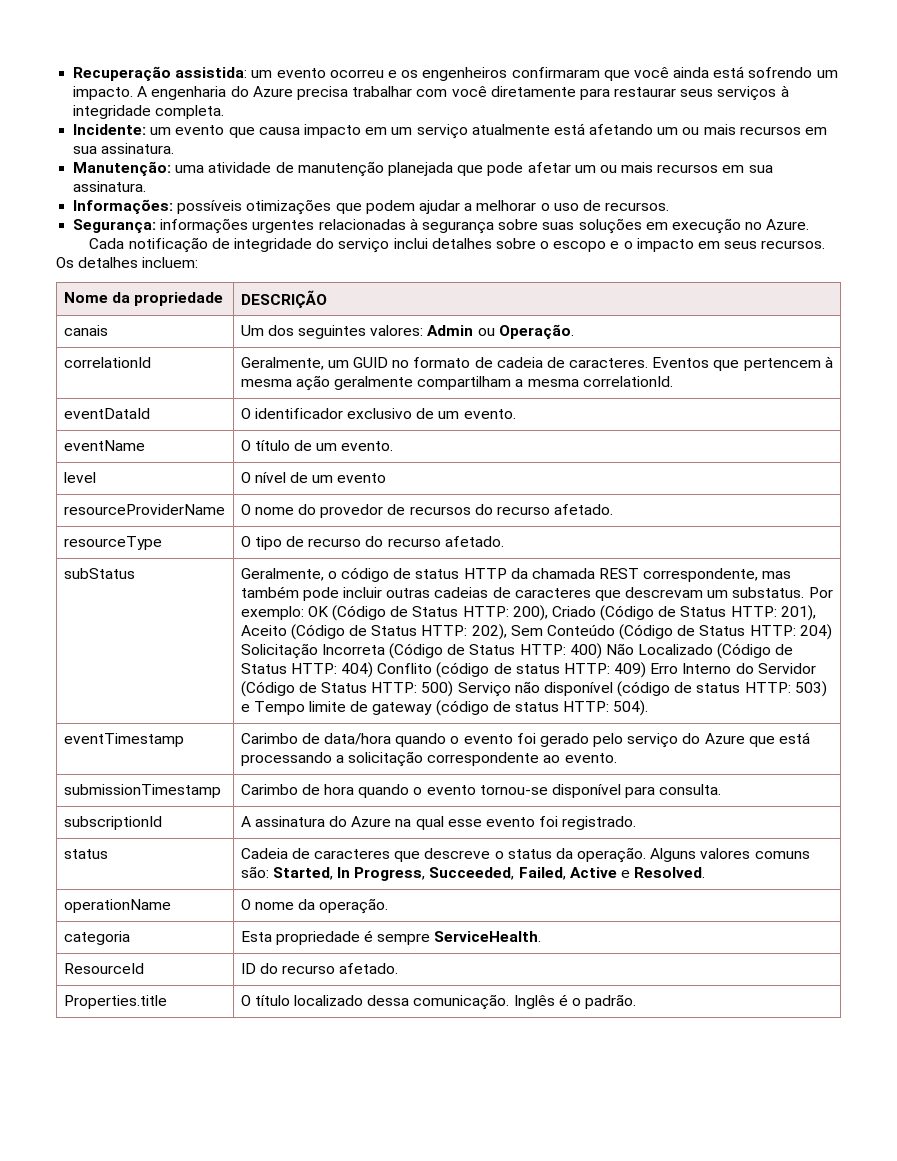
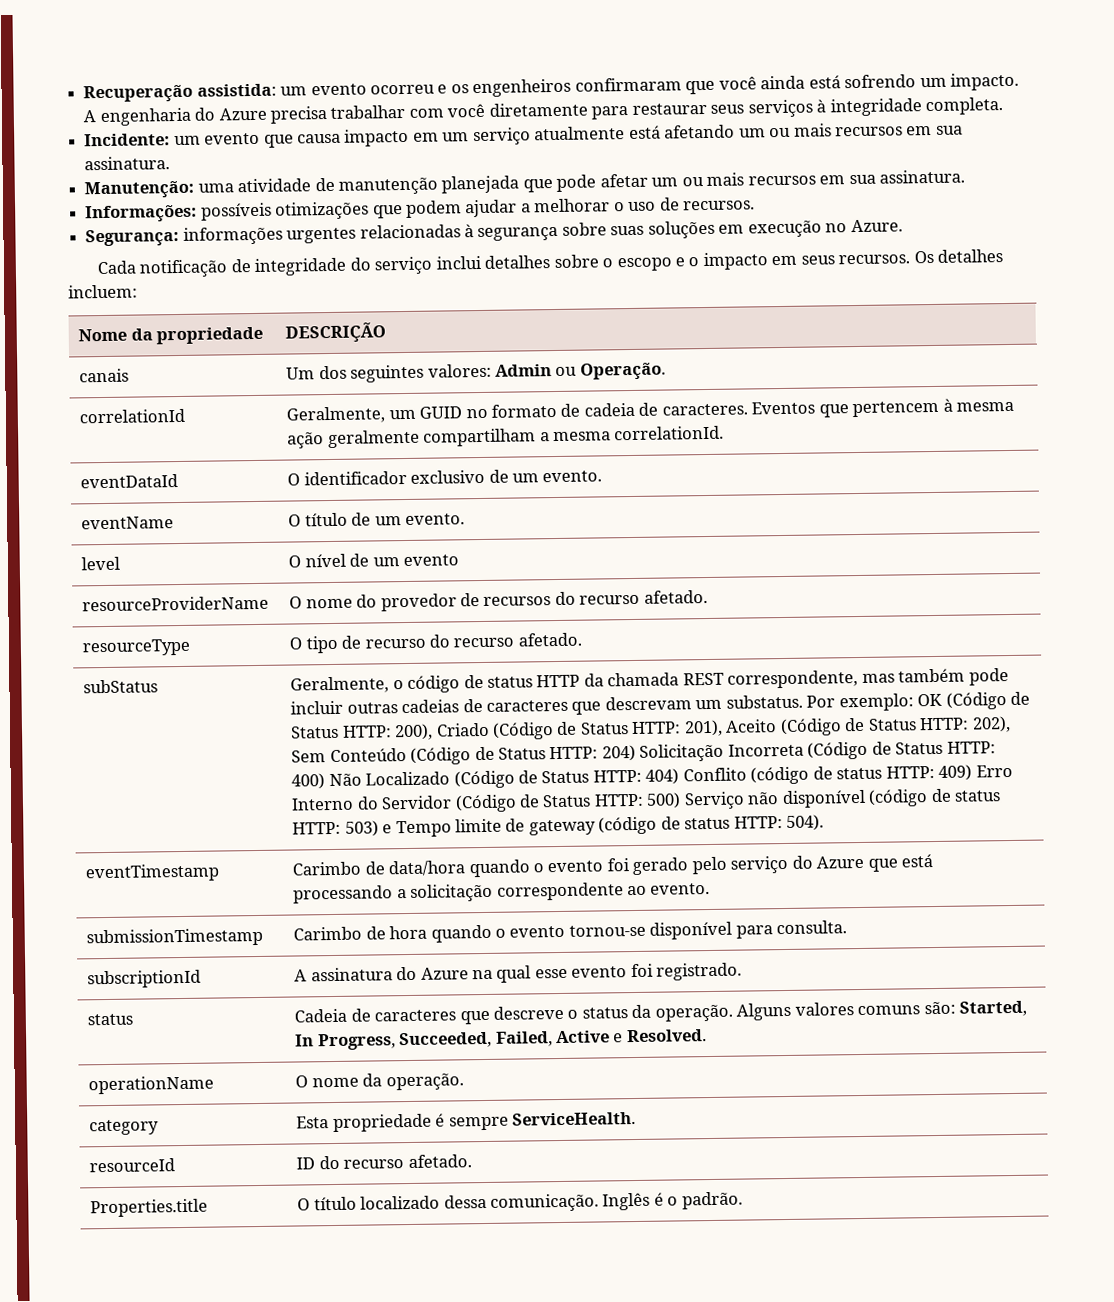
- categoria | Esta propriedade é sempre ServiceHealth.
+ category | Esta propriedade é sempre ServiceHealth.
- ResourceId | ID do recurso afetado.
+ resourceId | ID do recurso afetado.

